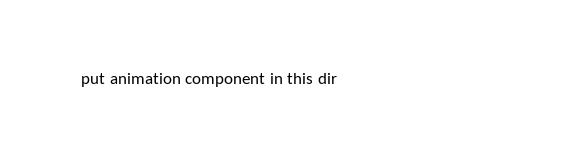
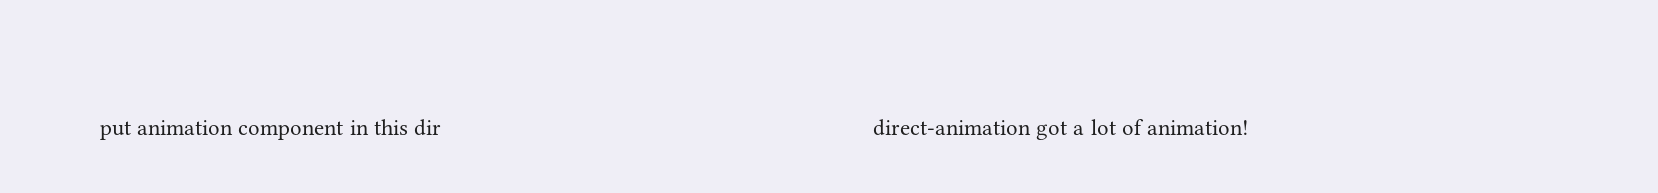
+ direct-animation got a lot of animation!

